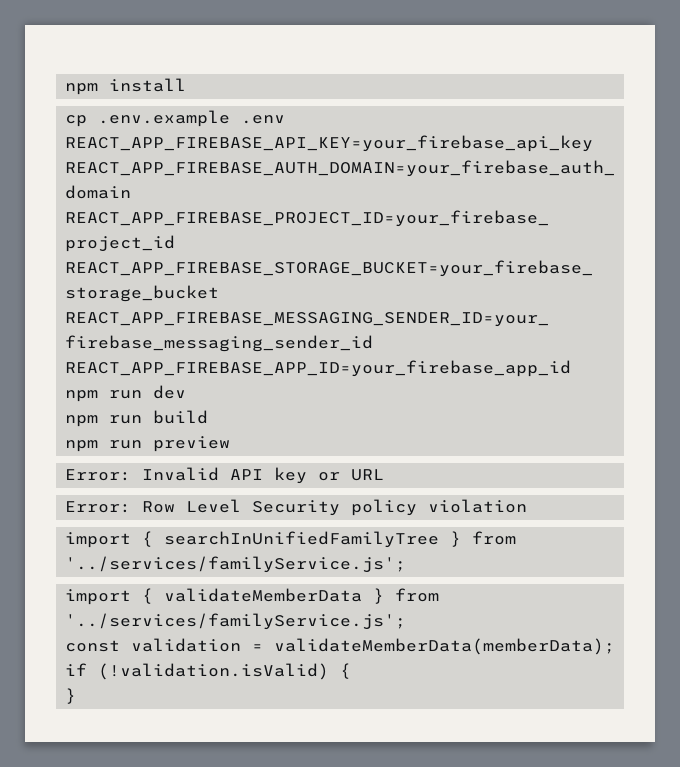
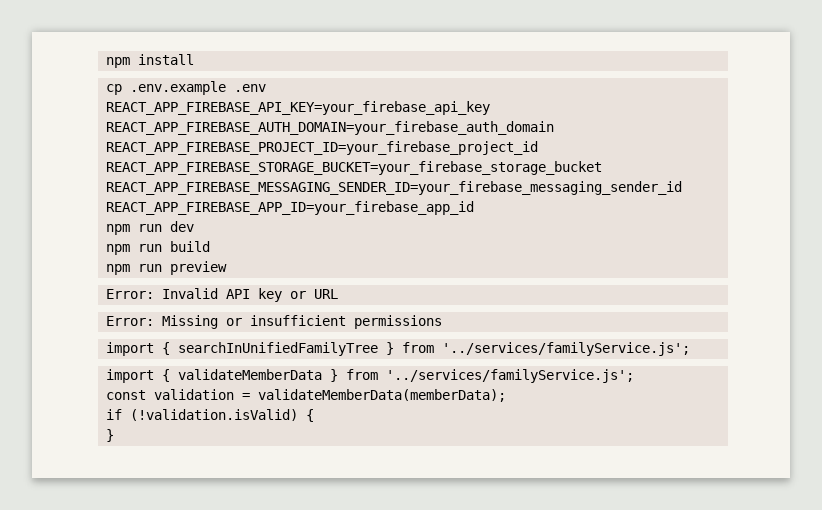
- Error: Row Level Security policy violation
+ Error: Missing or insufficient permissions

